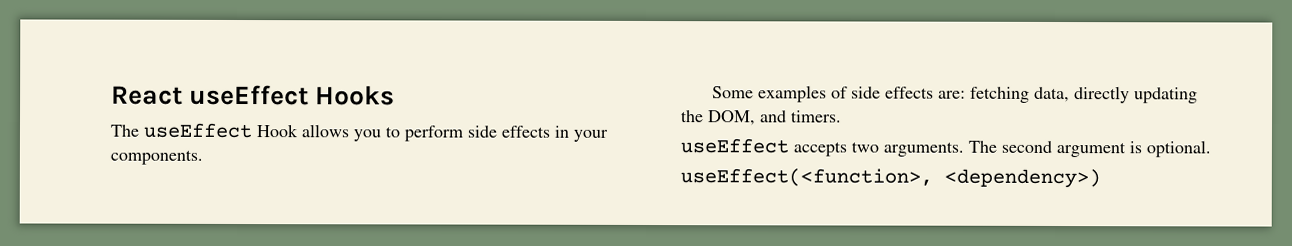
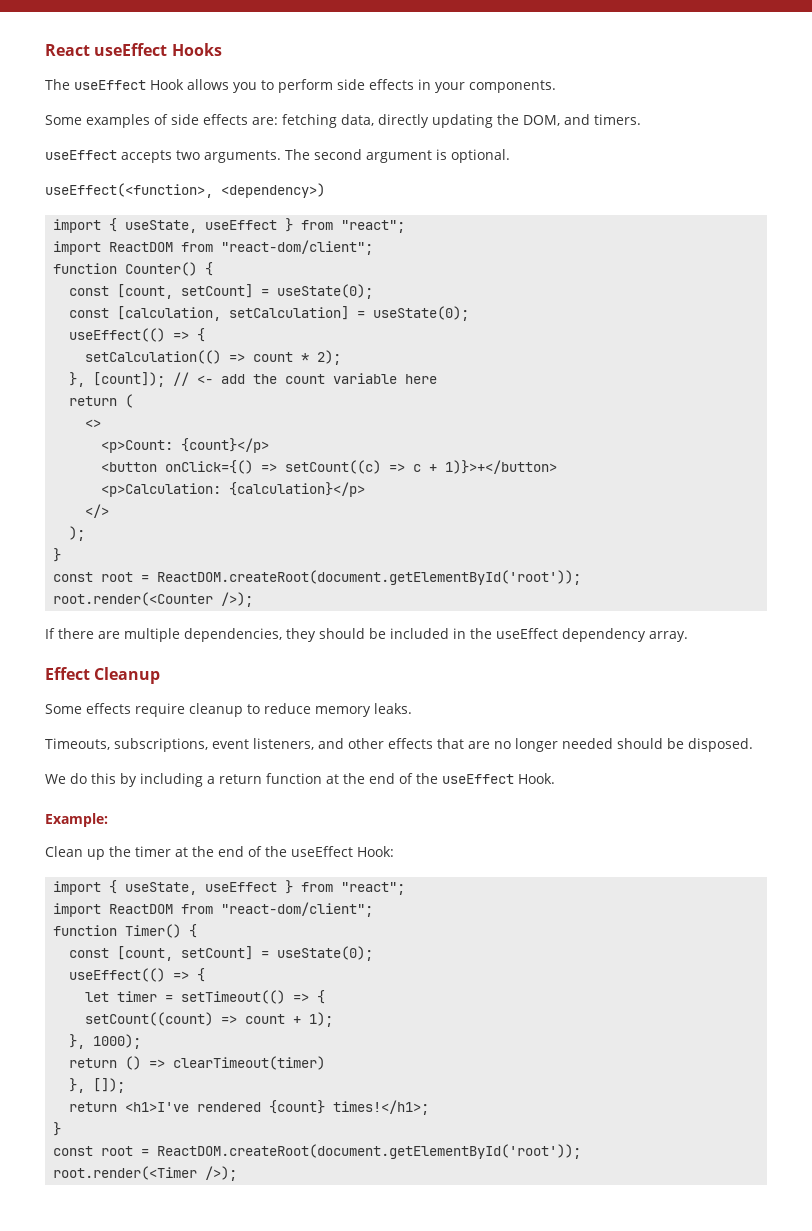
  useEffect(<function>, <dependency>)
+ import { useState, useEffect } from "react";
+ import ReactDOM from "react-dom/client";
+ function Counter() {
+ const [count, setCount] = useState(0);
+ const [calculation, setCalculation] = useState(0);
+ useEffect(() => {
+ setCalculation(() => count * 2);
+ }, [count]); // <- add the count variable here
+ return (
+ <>
+ <p>Count: {count}</p>
+ <button onClick={() => setCount((c) => c + 1)}>+</button>
+ <p>Calculation: {calculation}</p>
+ </>
+ );
+ }
+ const root = ReactDOM.createRoot(document.getElementById('root'));
+ root.render(<Counter />);
+ If there are multiple dependencies, they should be included in the useEffect dependency array.
+ Effect Cleanup
+ Some effects require cleanup to reduce memory leaks.
+ Timeouts, subscriptions, event listeners, and other effects that are no longer needed should be disposed.
+ We do this by including a return function at the end of the useEffect Hook.
+ Example:
+ Clean up the timer at the end of the useEffect Hook:
+ import { useState, useEffect } from "react";
+ import ReactDOM from "react-dom/client";
+ function Timer() {
+ const [count, setCount] = useState(0);
+ useEffect(() => {
+ let timer = setTimeout(() => {
+ setCount((count) => count + 1);
+ }, 1000);
+ return () => clearTimeout(timer)
+ }, []);
+ return <h1>I've rendered {count} times!</h1>;
+ }
+ const root = ReactDOM.createRoot(document.getElementById('root'));
+ root.render(<Timer />);

